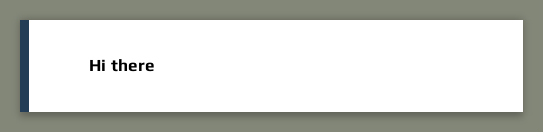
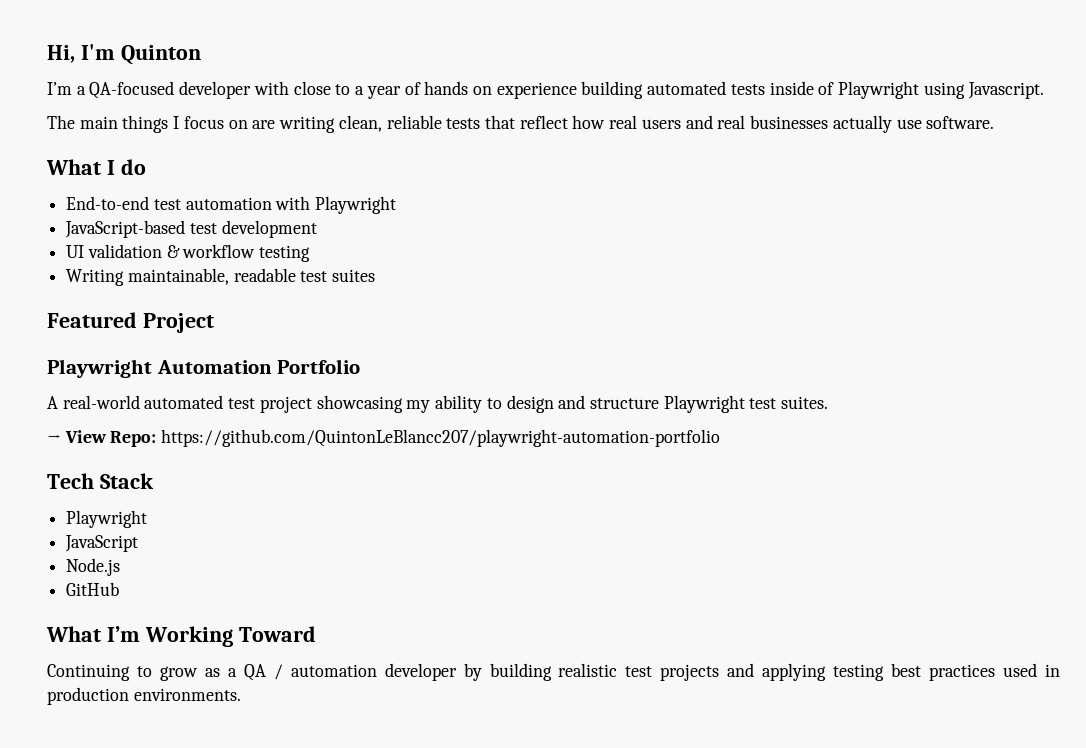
- Hi there
+ Hi, I'm Quinton
+ I’m a QA-focused developer with close to a year of hands on experience building automated tests inside of Playwright using Javascript.
+ The main things I focus on are writing clean, reliable tests that reflect how real users and real businesses actually use software.
+ What I do
+ End-to-end test automation with Playwright
+ JavaScript-based test development
+ UI validation & workflow testing
+ Writing maintainable, readable test suites
+ Featured Project
+ Playwright Automation Portfolio
+ A real-world automated test project showcasing my ability to design and structure Playwright test suites.
+ → View Repo: https://github.com/QuintonLeBlancc207/playwright-automation-portfolio
+ Tech Stack
+ Playwright
+ JavaScript
+ Node.js
+ GitHub
+ What I’m Working Toward
+ Continuing to grow as a QA / automation developer by building realistic test projects and applying testing best practices used in production environments.

